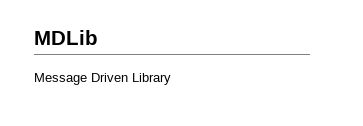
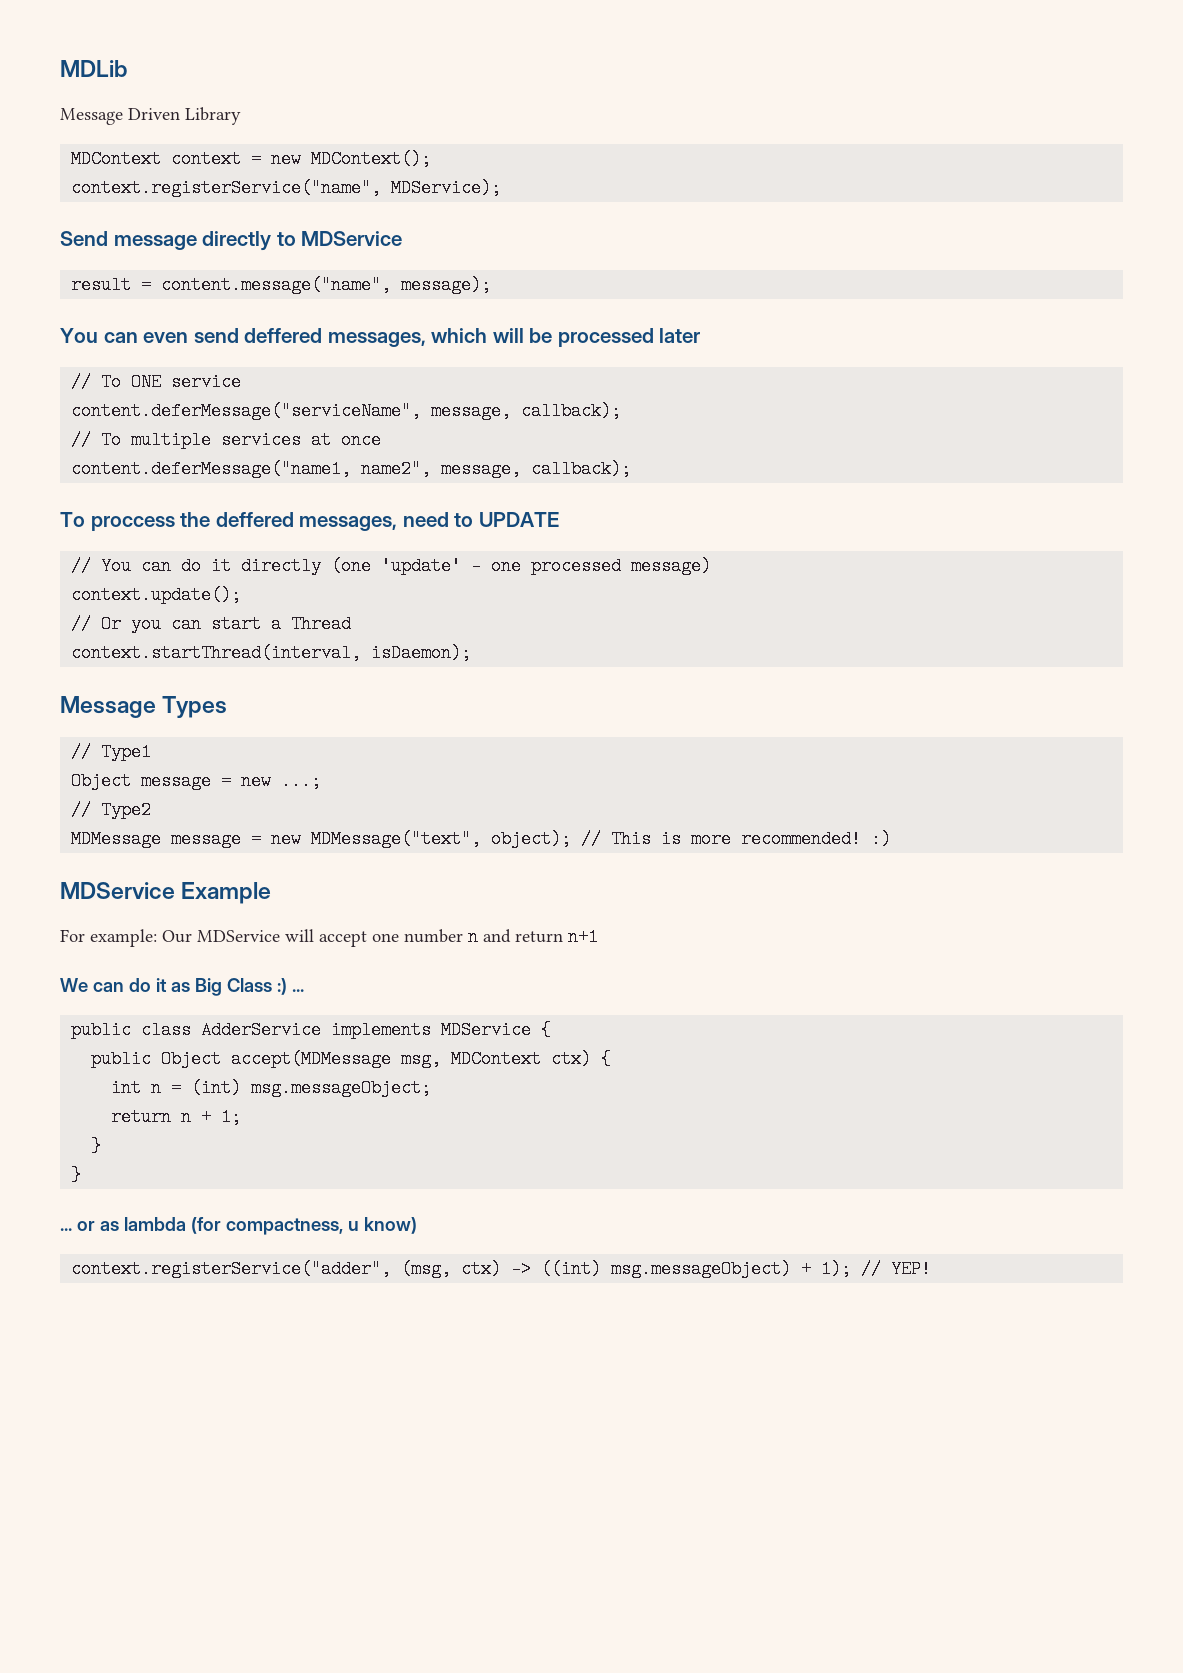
+ MDContext context = new MDContext();
+ context.registerService("name", MDService);
+ Send message directly to MDService
+ result = content.message("name", message);
+ You can even send deffered messages, which will be processed later
+ // To ONE service
+ content.deferMessage("serviceName", message, callback);
+ // To multiple services at once
+ content.deferMessage("name1, name2", message, callback);
+ To proccess the deffered messages, need to UPDATE
+ // You can do it directly (one 'update' - one processed message)
+ context.update();
+ // Or you can start a Thread
+ context.startThread(interval, isDaemon);
+ Message Types
+ // Type1
+ Object message = new ...;
+ // Type2
+ MDMessage message = new MDMessage("text", object); // This is more recommended! :)
+ MDService Example
+ For example: Our MDService will accept one number n and return n+1
+ We can do it as Big Class :) ...
+ public class AdderService implements MDService {
+ public Object accept(MDMessage msg, MDContext ctx) {
+ int n = (int) msg.messageObject;
+ return n + 1;
+ }
+ }
+ ... or as lambda (for compactness, u know)
+ context.registerService("adder", (msg, ctx) -> ((int) msg.messageObject) + 1); // YEP!

